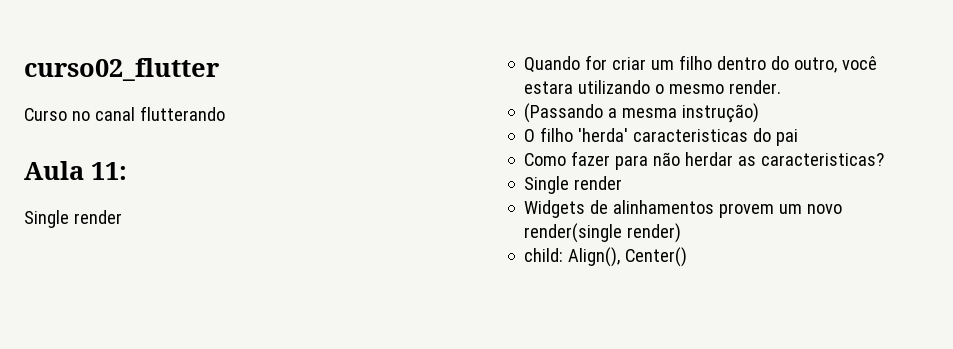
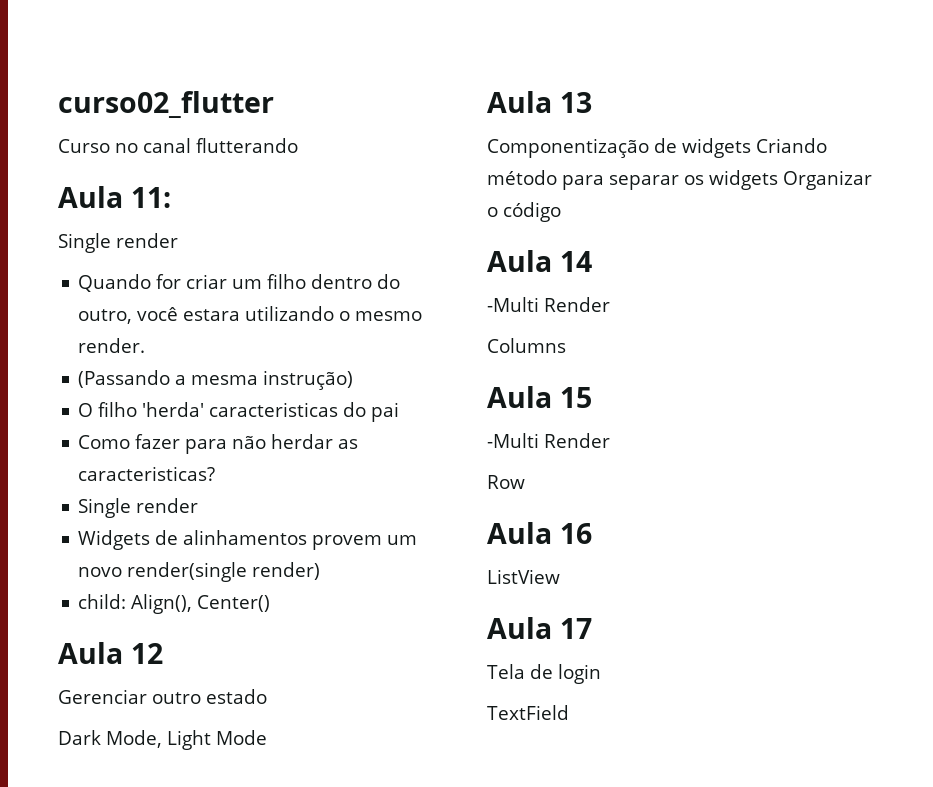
+ Aula 12
+ Gerenciar outro estado
+ Dark Mode, Light Mode
+ Aula 13
+ Componentização de widgets Criando método para separar os widgets Organizar o código
+ Aula 14
+ -Multi Render
+ Columns
+ Aula 15
+ -Multi Render
+ Row
+ Aula 16
+ ListView
+ Aula 17
+ Tela de login
+ TextField

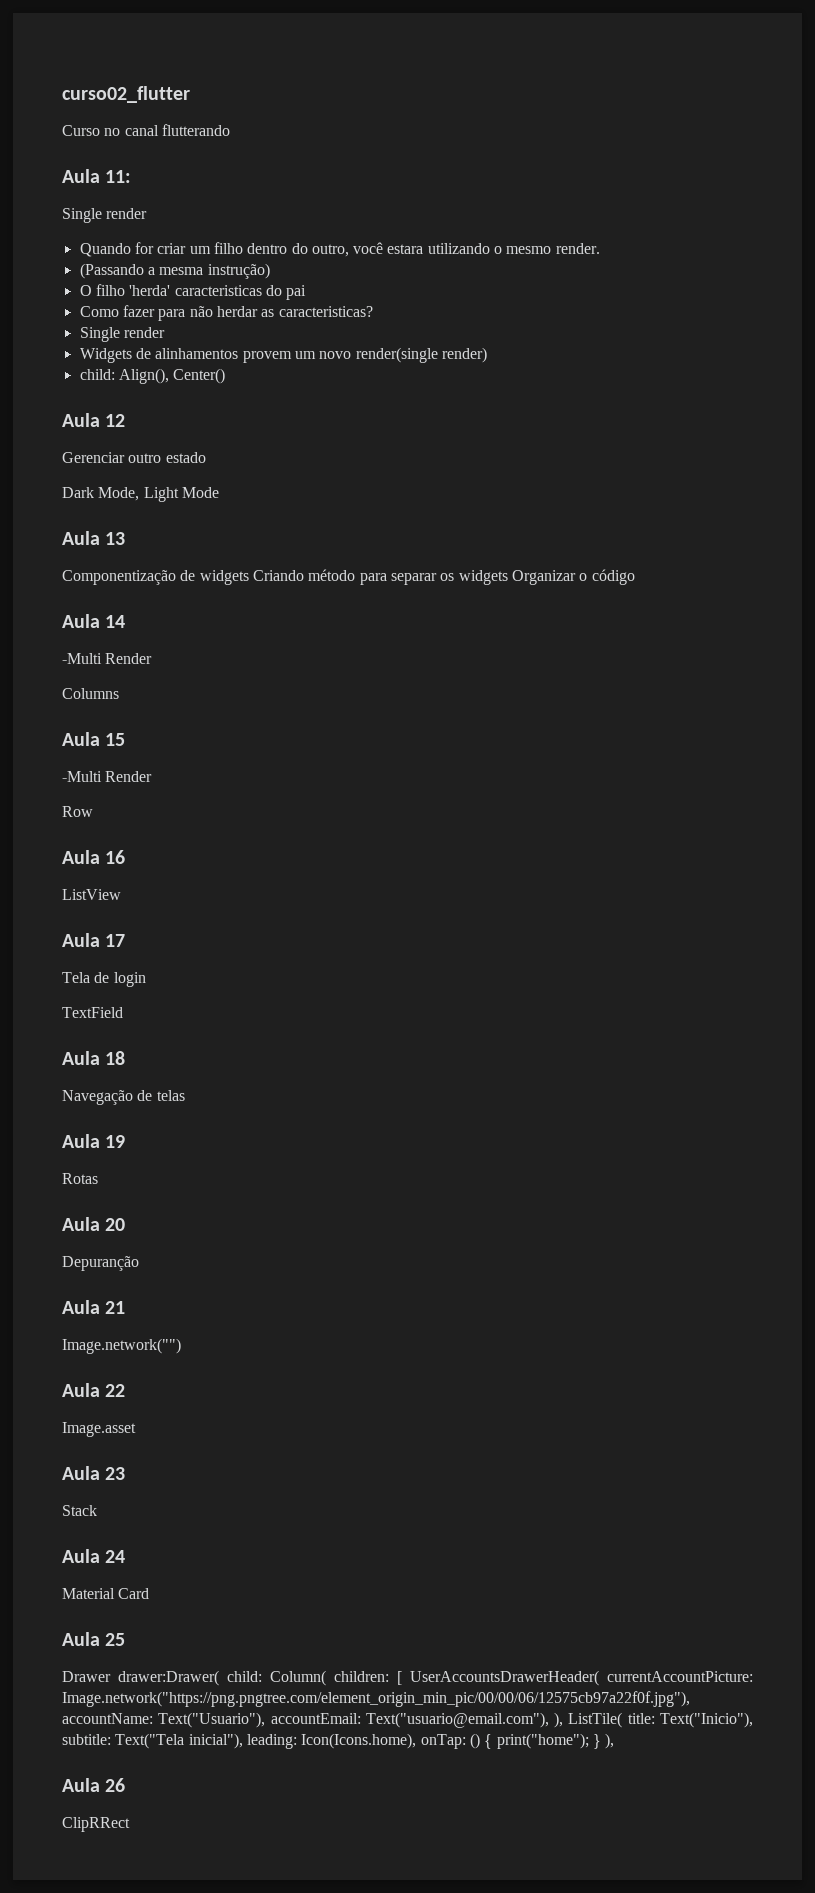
+ Aula 18
+ Navegação de telas
+ Aula 19
+ Rotas
+ Aula 20
+ Depuranção
+ Aula 21
+ Image.network("")
+ Aula 22
+ Image.asset
+ Aula 23
+ Stack
+ Aula 24
+ Material Card
+ Aula 25
+ Drawer drawer:Drawer( child: Column( children: [ UserAccountsDrawerHeader( currentAccountPicture: Image.network("https://png.pngtree.com/element_origin_min_pic/00/00/06/12575cb97a22f0f.jpg"), accountName: Text("Usuario"), accountEmail: Text("usuario@email.com"), ), ListTile( title: Text("Inicio"), subtitle: Text("Tela inicial"), leading: Icon(Icons.home), onTap: () { print("home"); } ),
+ Aula 26
+ ClipRRect

